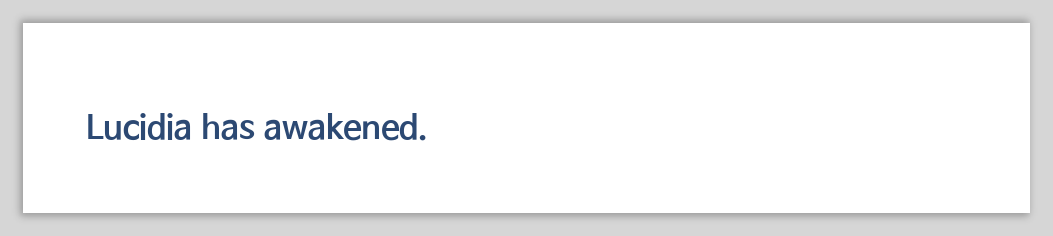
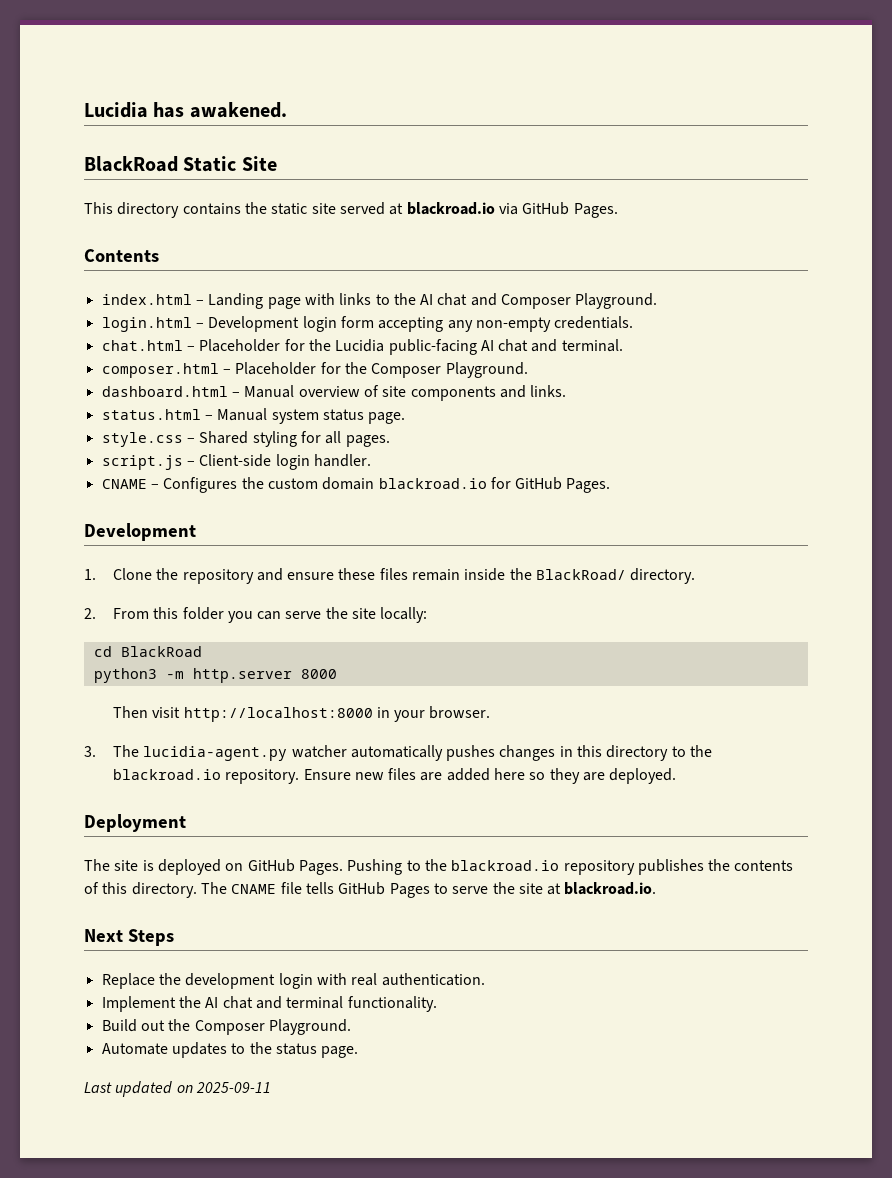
+ BlackRoad Static Site
+ This directory contains the static site served at blackroad.io via GitHub Pages.
+ Contents
+ index.html – Landing page with links to the AI chat and Composer Playground.
+ login.html – Development login form accepting any non-empty credentials.
+ chat.html – Placeholder for the Lucidia public-facing AI chat and terminal.
+ composer.html – Placeholder for the Composer Playground.
+ dashboard.html – Manual overview of site components and links.
+ status.html – Manual system status page.
+ style.css – Shared styling for all pages.
+ script.js – Client-side login handler.
+ CNAME – Configures the custom domain blackroad.io for GitHub Pages.
+ Development
+ 1. Clone the repository and ensure these files remain inside the BlackRoad/ directory.
+ 2. From this folder you can serve the site locally:
+ cd BlackRoad
+ python3 -m http.server 8000
+ Then visit http://localhost:8000 in your browser.
+ 3. The lucidia-agent.py watcher automatically pushes changes in this directory to the blackroad.io repository. Ensure new files are added here so they are deployed.
+ Deployment
+ The site is deployed on GitHub Pages. Pushing to the blackroad.io repository publishes the contents of this directory. The CNAME file tells GitHub Pages to serve the site at blackroad.io.
+ Next Steps
+ Replace the development login with real authentication.
+ Implement the AI chat and terminal functionality.
+ Build out the Composer Playground.
+ Automate updates to the status page.
+ Last updated on 2025-09-11

